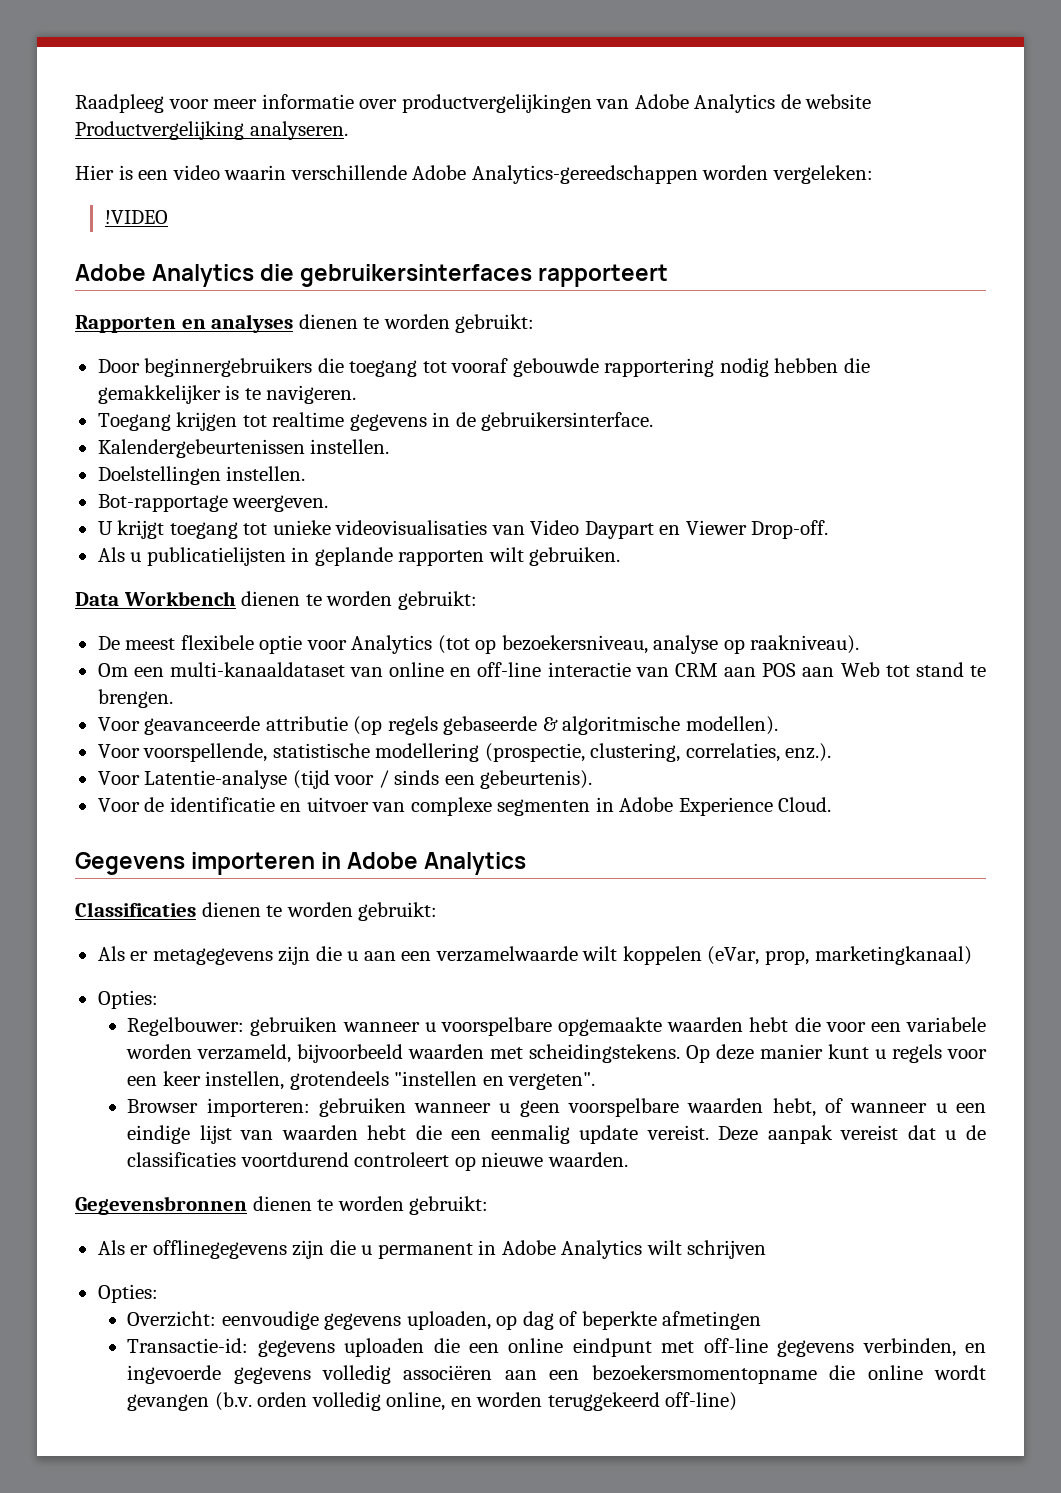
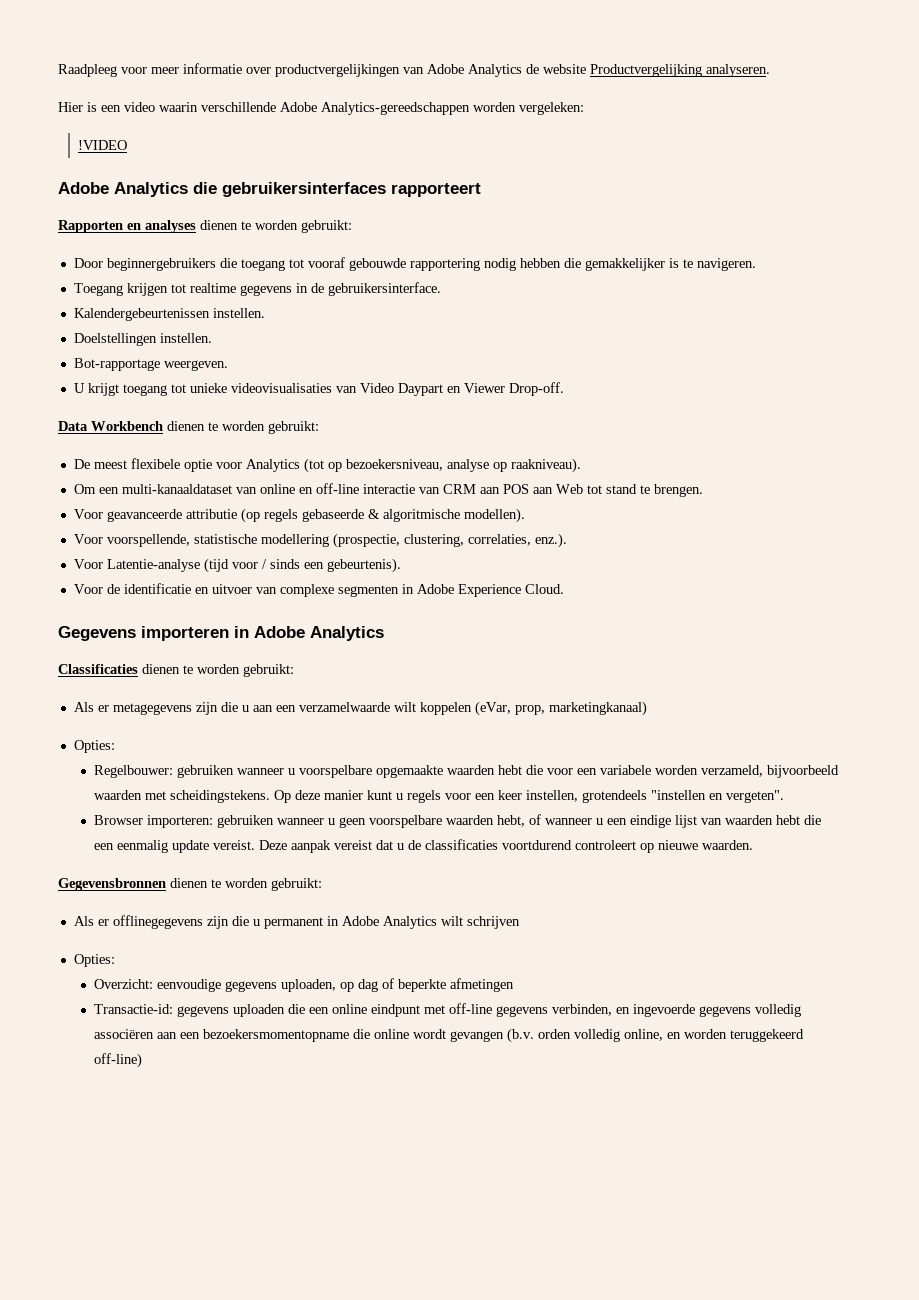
- Als u publicatielijsten in geplande rapporten wilt gebruiken.

